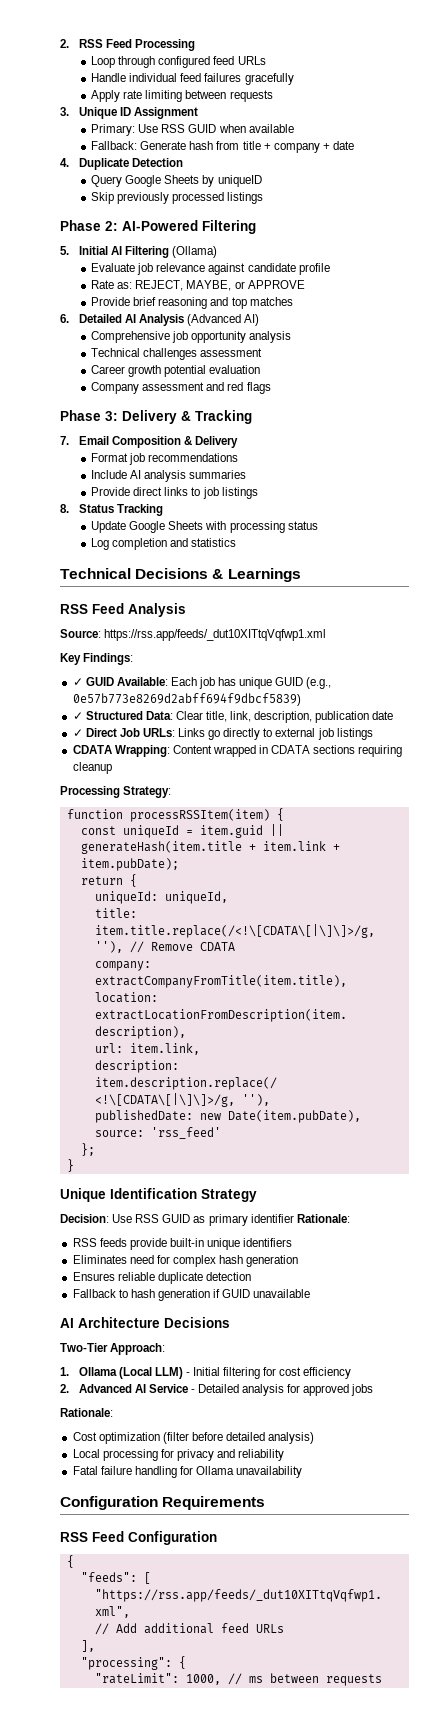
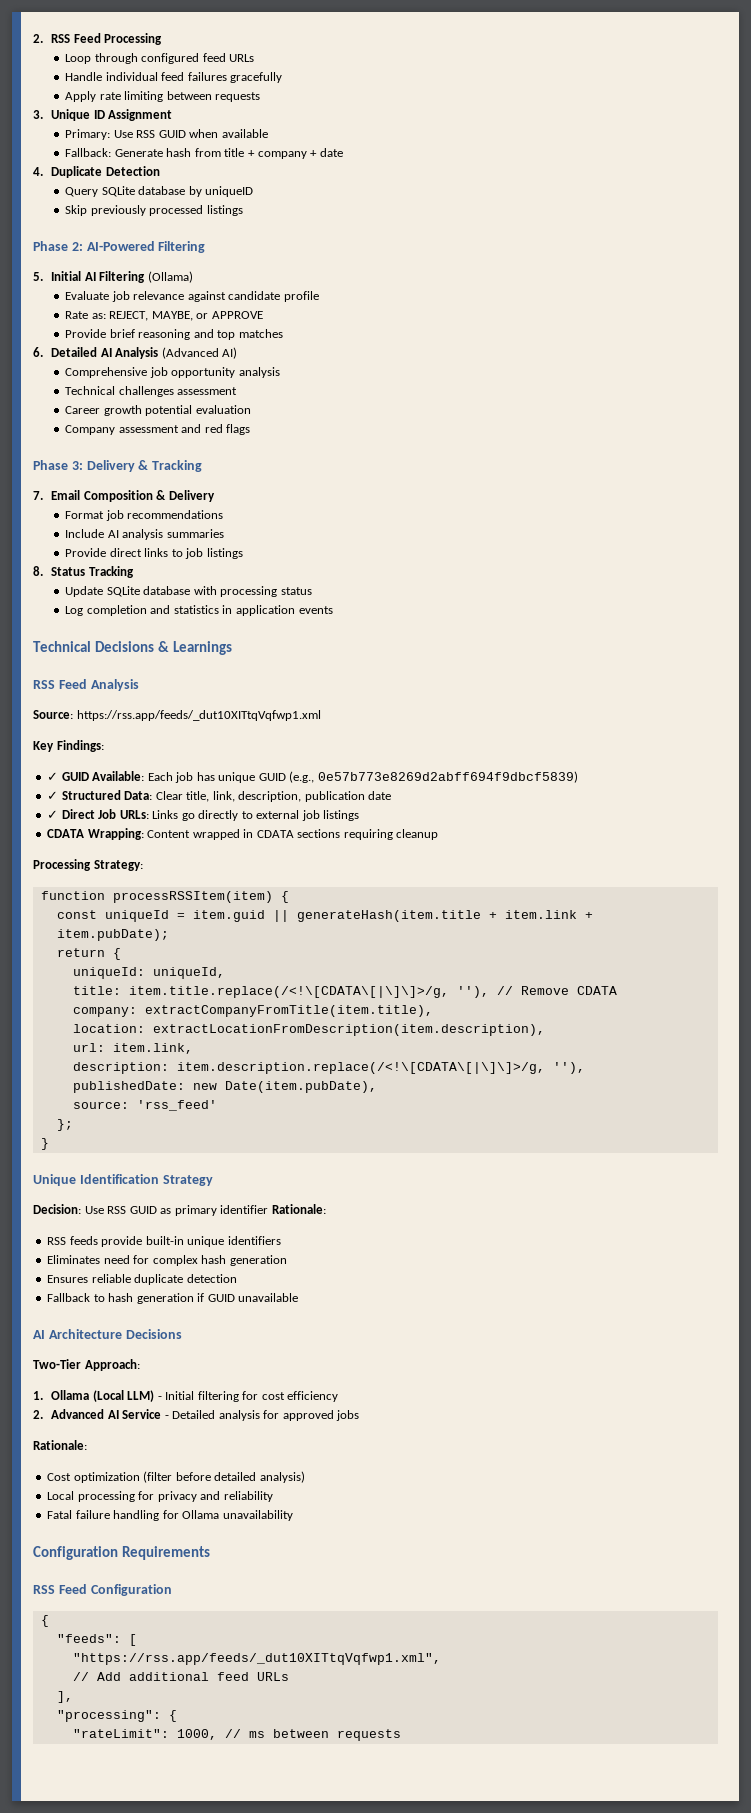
- Query Google Sheets by uniqueID
+ Query SQLite database by uniqueID
- Update Google Sheets with processing status
+ Update SQLite database with processing status
- Log completion and statistics
+ Log completion and statistics in application events

